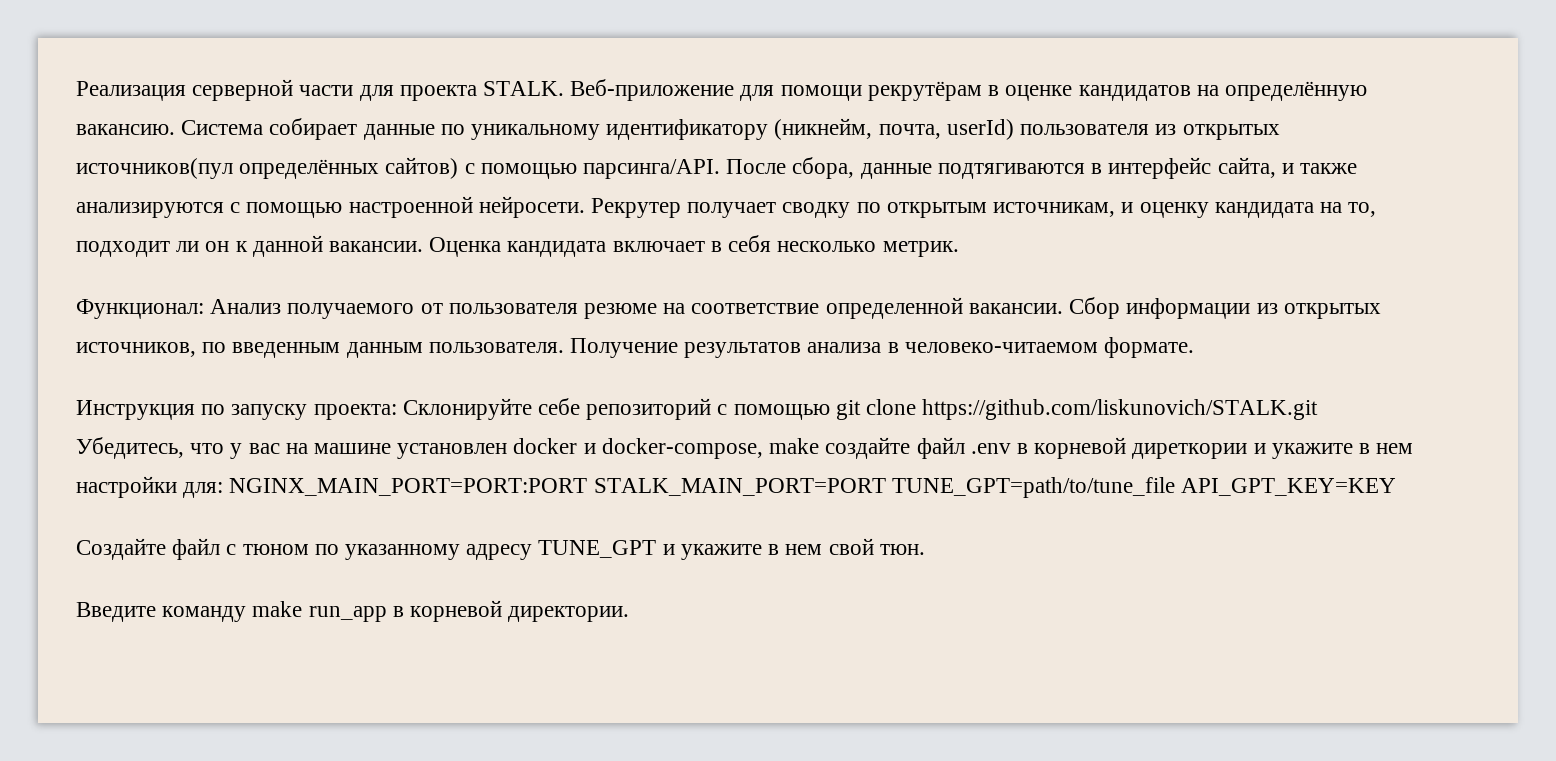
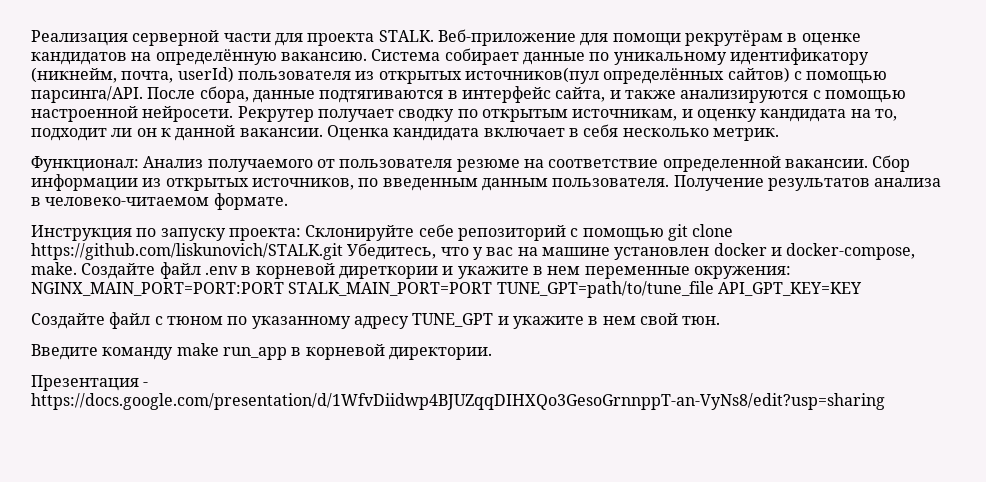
- Инструкция по запуску проекта: Склонируйте себе репозиторий с помощью git clone https://github.com/liskunovich/STALK.git Убедитесь, что у вас на машине установлен docker и docker-compose, make создайте файл .env в корневой диреткории и укажите в нем настройки для: NGINX_MAIN_PORT=PORT:PORT STALK_MAIN_PORT=PORT TUNE_GPT=path/to/tune_file API_GPT_KEY=KEY
+ Инструкция по запуску проекта: Склонируйте себе репозиторий с помощью git clone https://github.com/liskunovich/STALK.git Убедитесь, что у вас на машине установлен docker и docker-compose, make. Создайте файл .env в корневой диреткории и укажите в нем переменные окружения: NGINX_MAIN_PORT=PORT:PORT STALK_MAIN_PORT=PORT TUNE_GPT=path/to/tune_file API_GPT_KEY=KEY
+ Презентация - https://docs.google.com/presentation/d/1WfvDiidwp4BJUZqqDIHXQo3GesoGrnnppT-an-VyNs8/edit?usp=sharing

